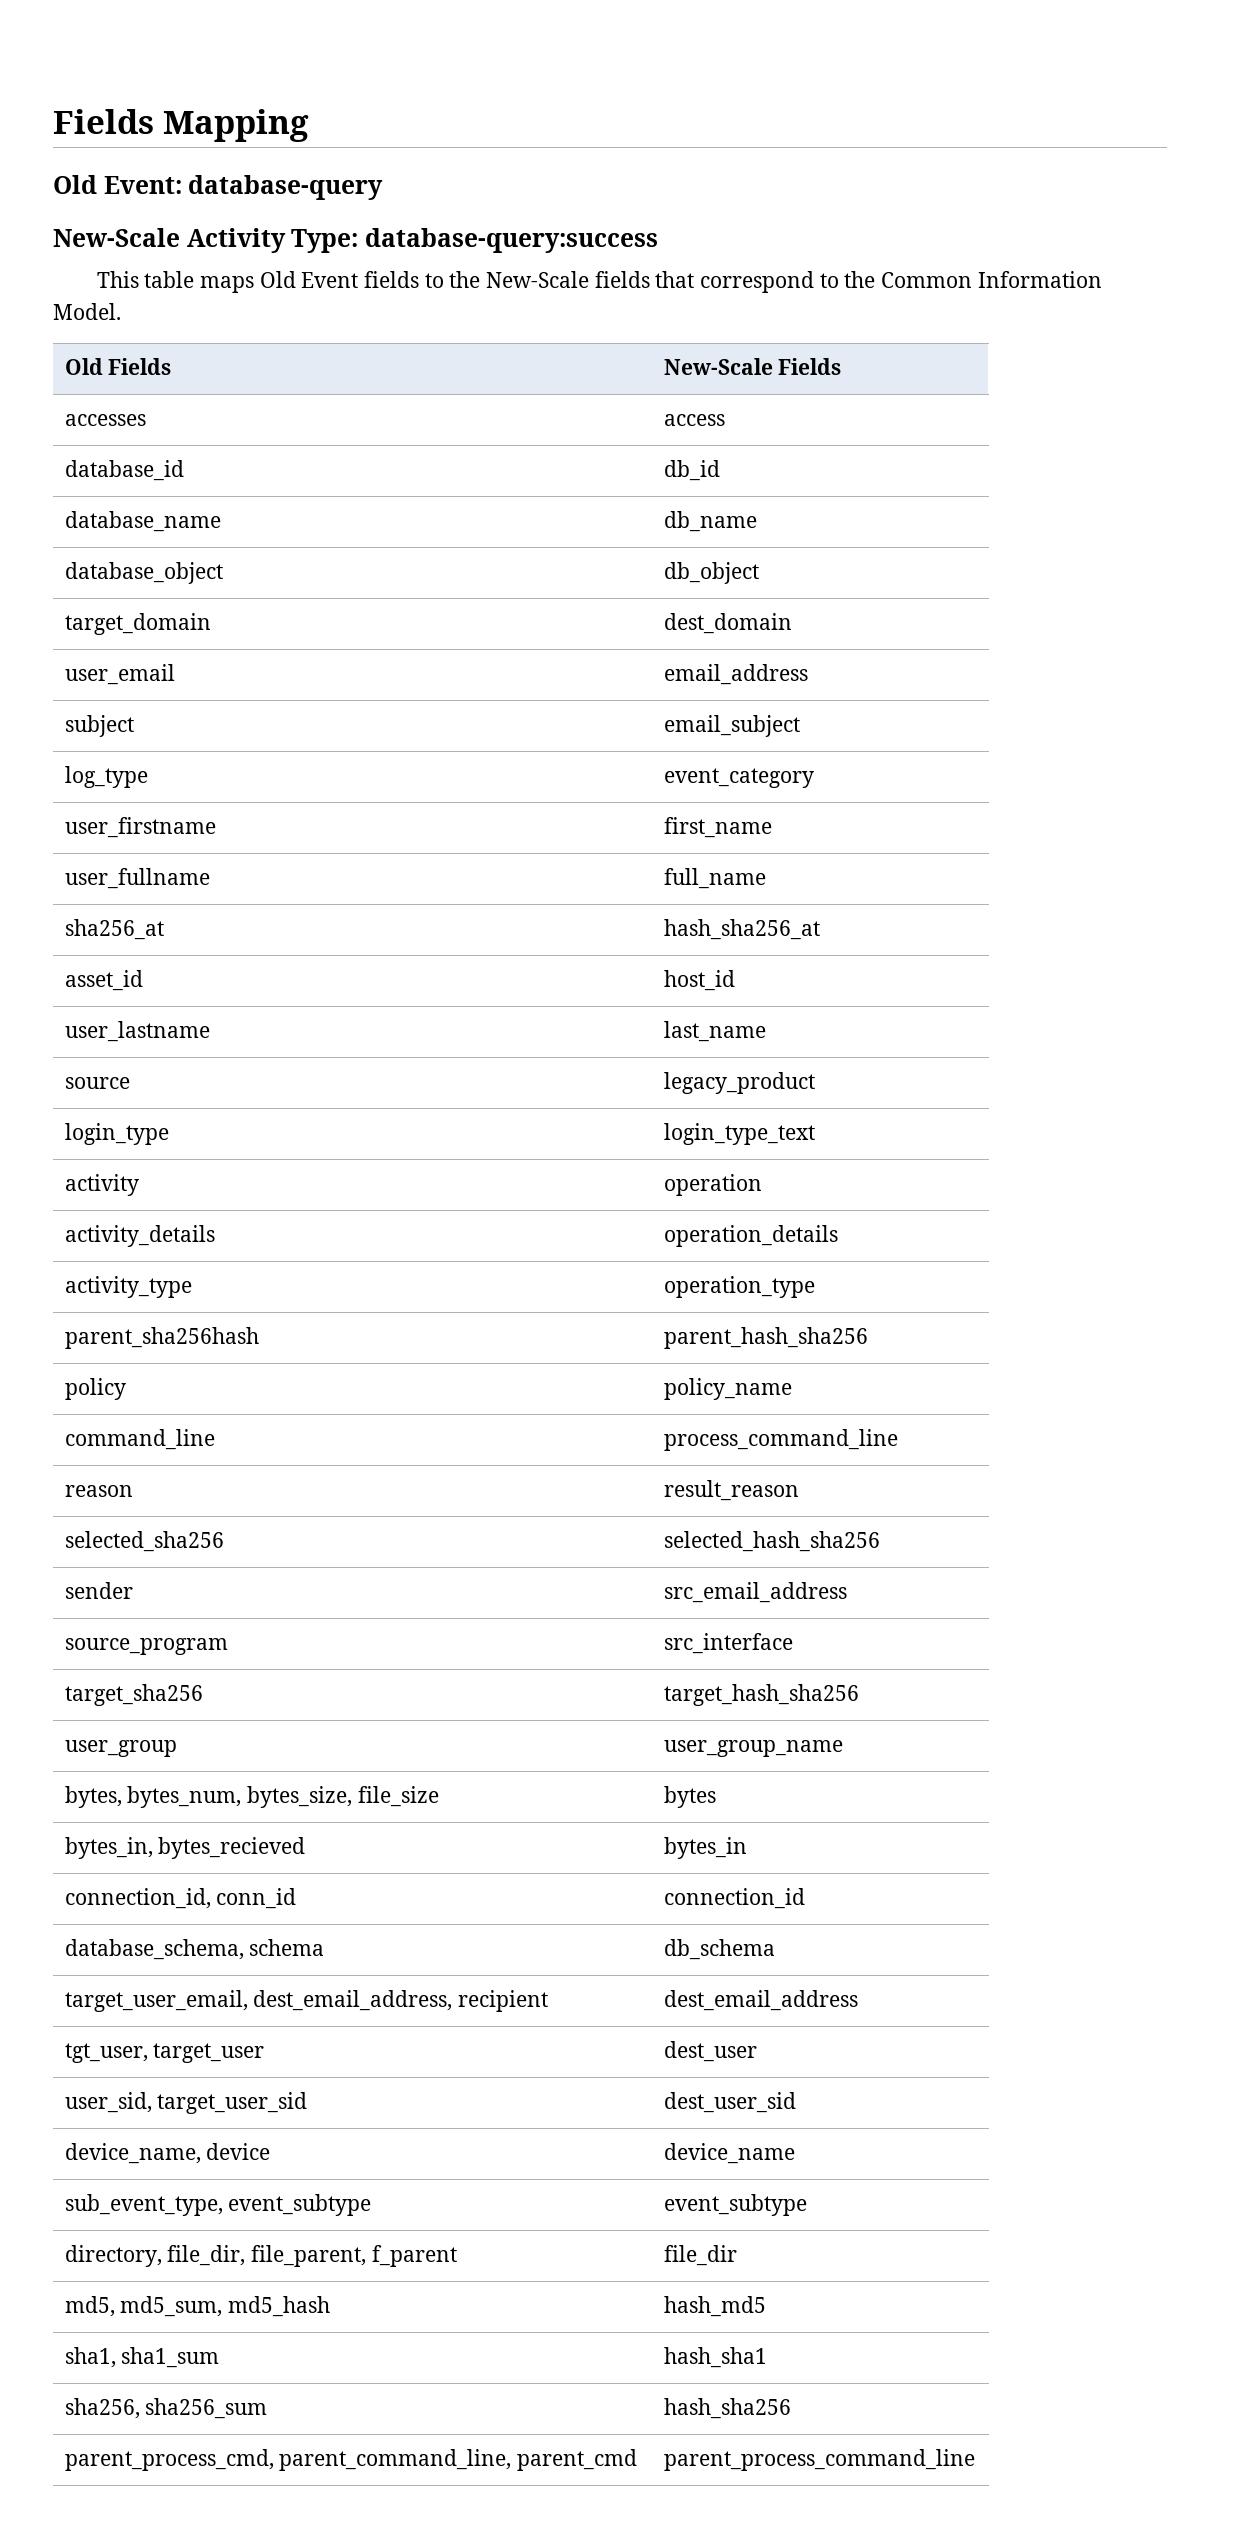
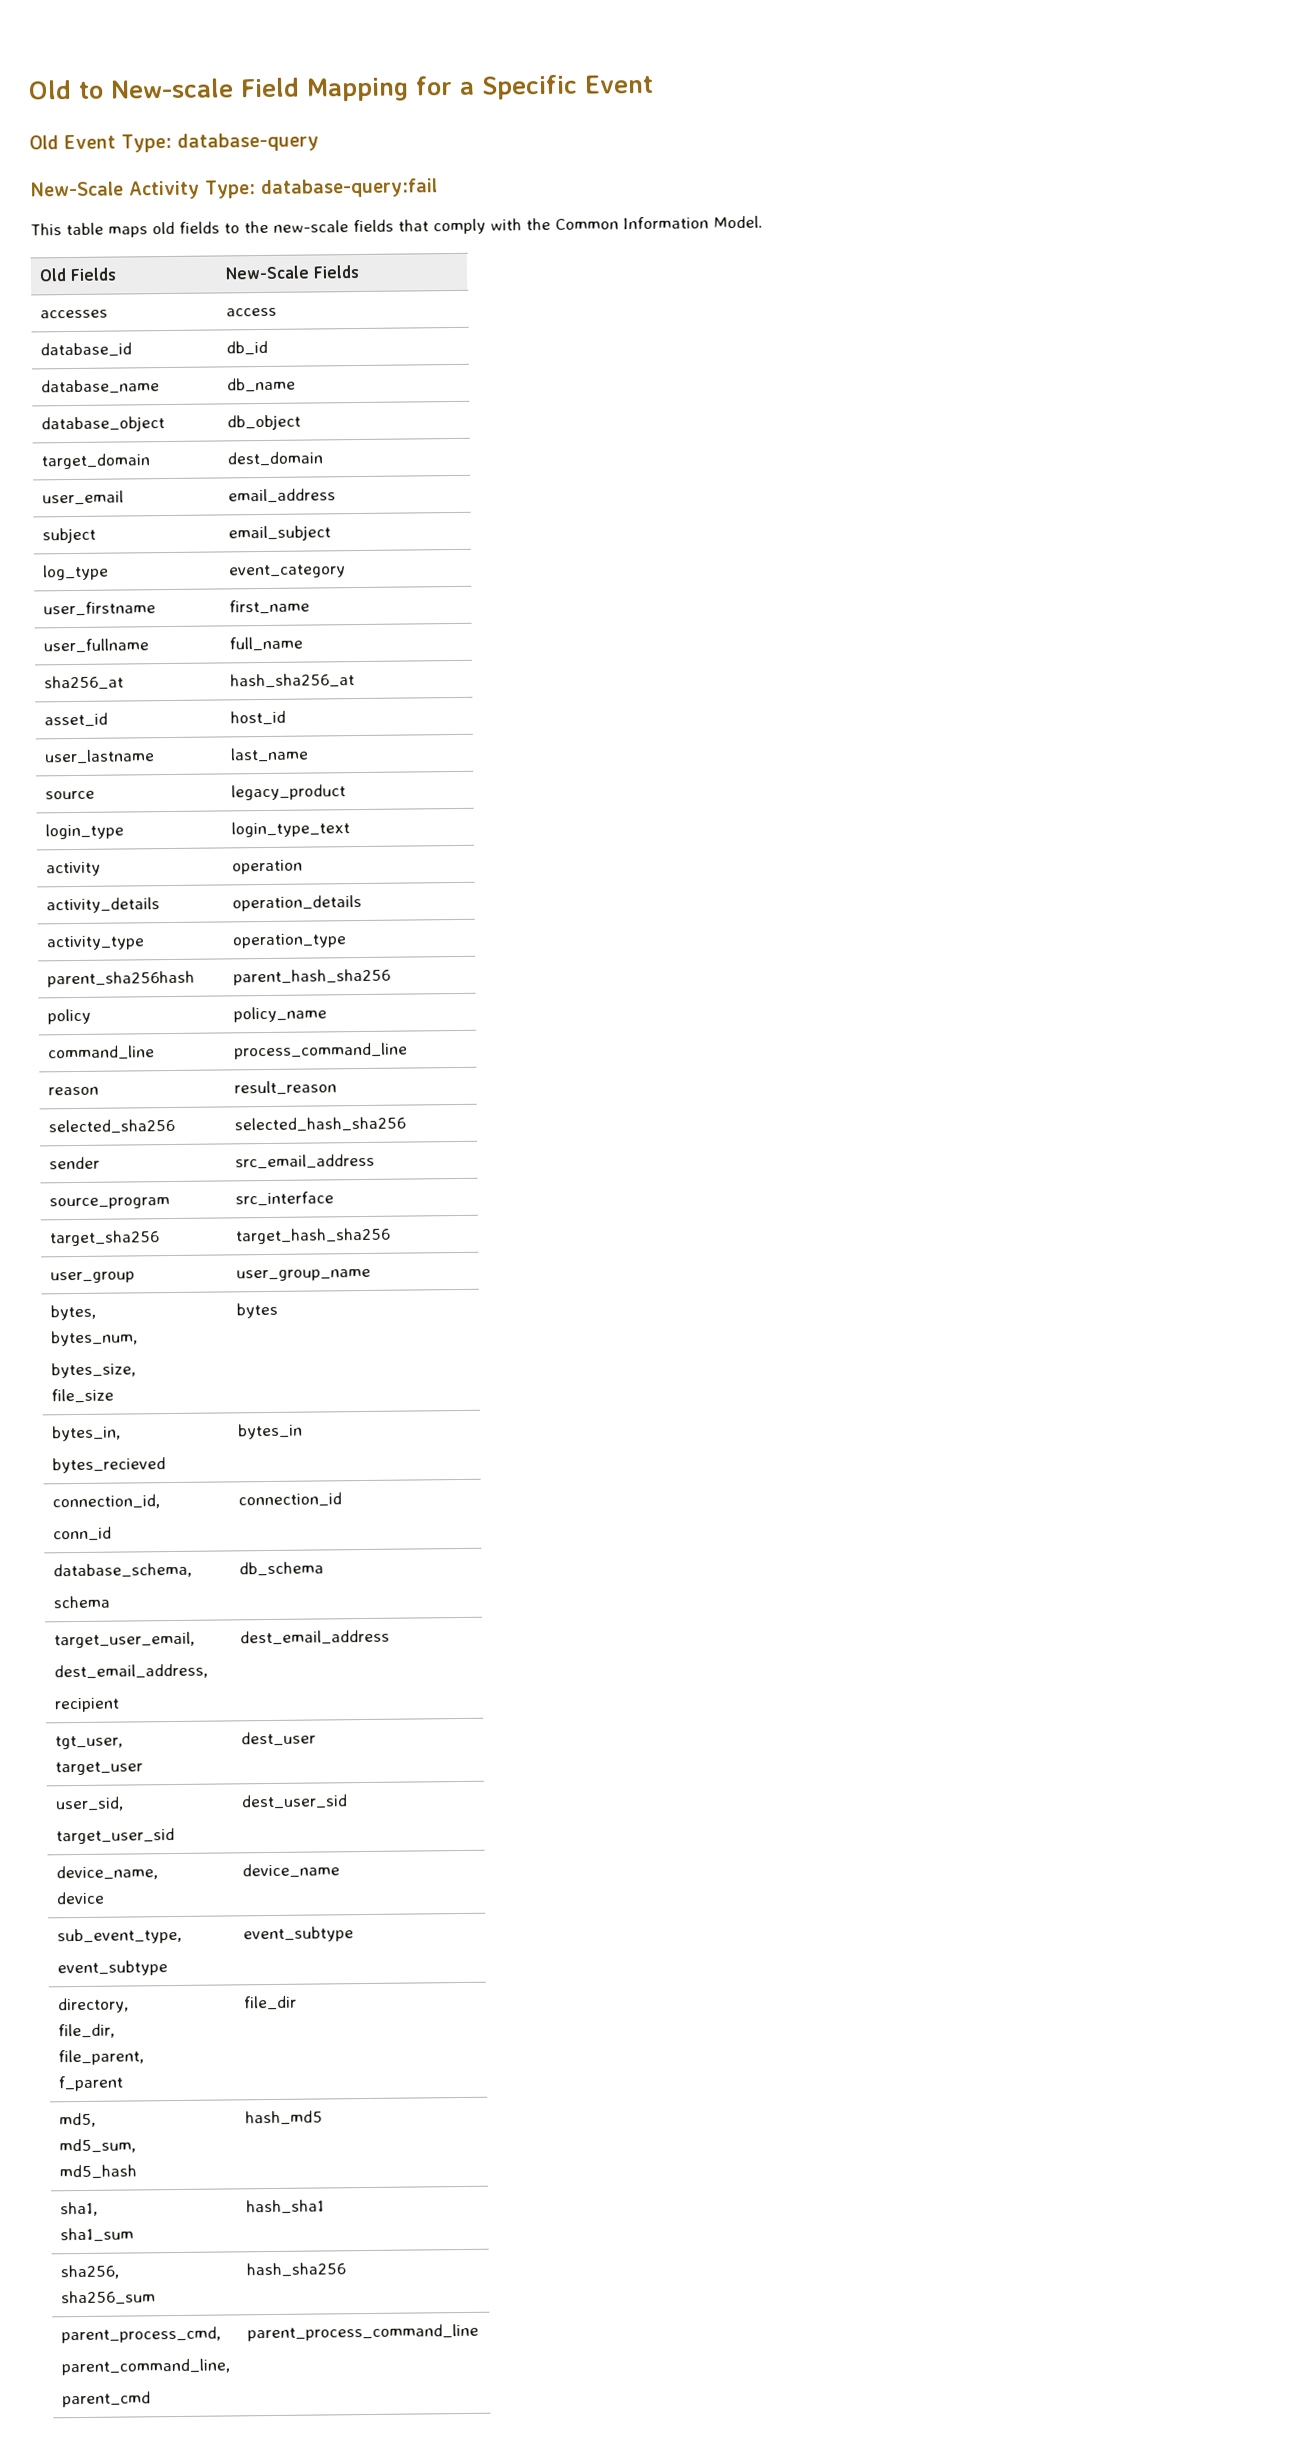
- Fields Mapping
- Old Event: database-query
+ Old to New-scale Field Mapping for a Specific Event
+ Old Event Type: database-query
- New-Scale Activity Type: database-query:success
+ New-Scale Activity Type: database-query:fail
- This table maps Old Event fields to the New-Scale fields that correspond to the Common Information Model.
+ This table maps old fields to the new-scale fields that comply with the Common Information Model.
- bytes, bytes_num, bytes_size, file_size | bytes
+ bytes,
+ bytes_num,
+ bytes_size,
+ file_size | bytes
- bytes_in, bytes_recieved | bytes_in
+ bytes_in,
+ bytes_recieved | bytes_in
- connection_id, conn_id | connection_id
+ connection_id,
+ conn_id | connection_id
- database_schema, schema | db_schema
+ database_schema,
+ schema | db_schema
- target_user_email, dest_email_address, recipient | dest_email_address
+ target_user_email,
+ dest_email_address,
+ recipient | dest_email_address
- tgt_user, target_user | dest_user
+ tgt_user,
+ target_user | dest_user
- user_sid, target_user_sid | dest_user_sid
+ user_sid,
+ target_user_sid | dest_user_sid
- device_name, device | device_name
+ device_name,
+ device | device_name
- sub_event_type, event_subtype | event_subtype
+ sub_event_type,
+ event_subtype | event_subtype
- directory, file_dir, file_parent, f_parent | file_dir
+ directory,
+ file_dir,
+ file_parent,
+ f_parent | file_dir
- md5, md5_sum, md5_hash | hash_md5
+ md5,
+ md5_sum,
+ md5_hash | hash_md5
- sha1, sha1_sum | hash_sha1
+ sha1,
+ sha1_sum | hash_sha1
- sha256, sha256_sum | hash_sha256
+ sha256,
+ sha256_sum | hash_sha256
- parent_process_cmd, parent_command_line, parent_cmd | parent_process_command_line
+ parent_process_cmd,
+ parent_command_line,
+ parent_cmd | parent_process_command_line

